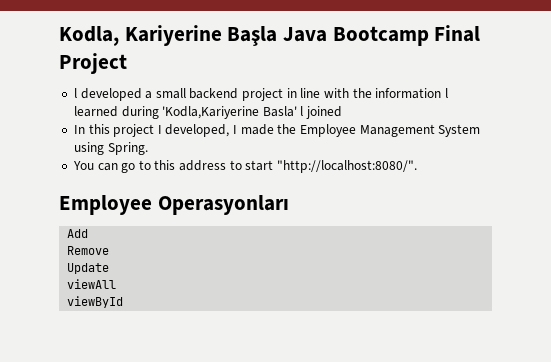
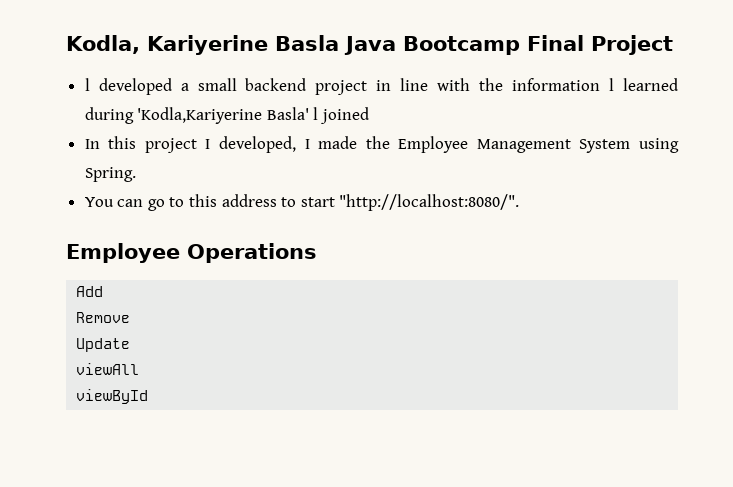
- Kodla, Kariyerine Başla Java Bootcamp Final Project
+ Kodla, Kariyerine Basla Java Bootcamp Final Project
- Employee Operasyonları
+ Employee Operations

